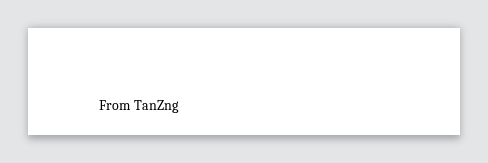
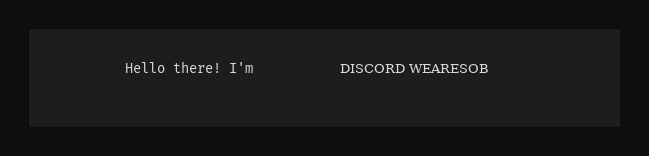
- From TanZng
+ Hello there! I'm
+ DISCORD WEARESOB

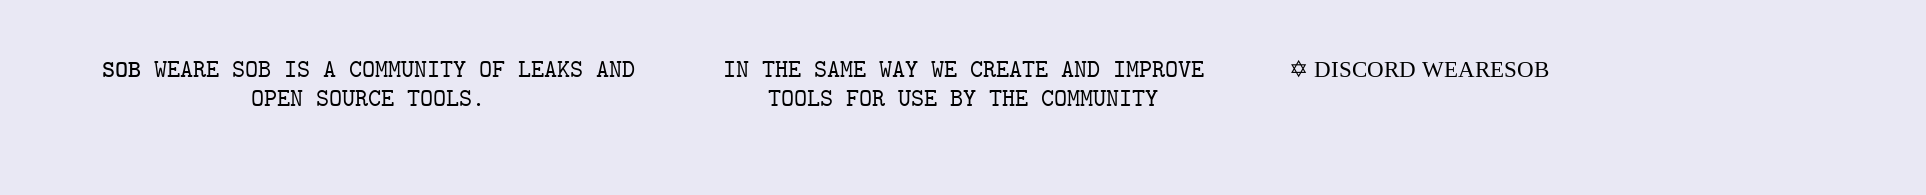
- Hello there! I'm
- DISCORD WEARESOB
+ SOB WEARE SOB IS A COMMUNITY OF LEAKS AND OPEN SOURCE TOOLS.
+ IN THE SAME WAY WE CREATE AND IMPROVE TOOLS FOR USE BY THE COMMUNITY
+ ✡ DISCORD WEARESOB

